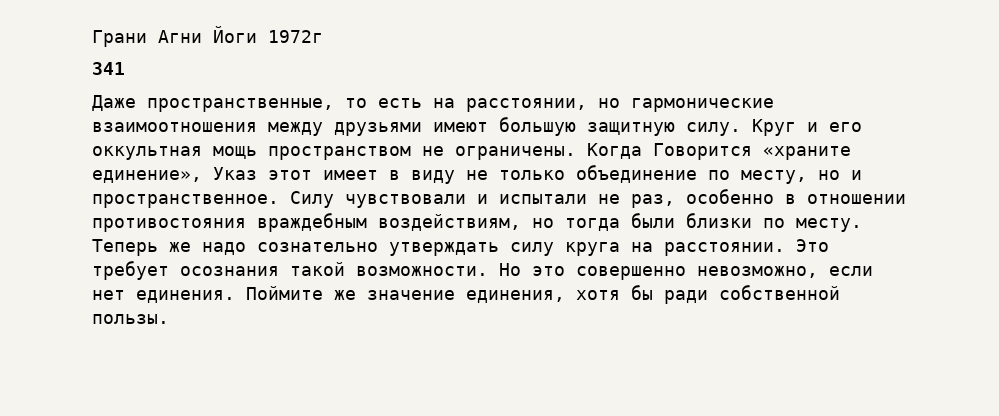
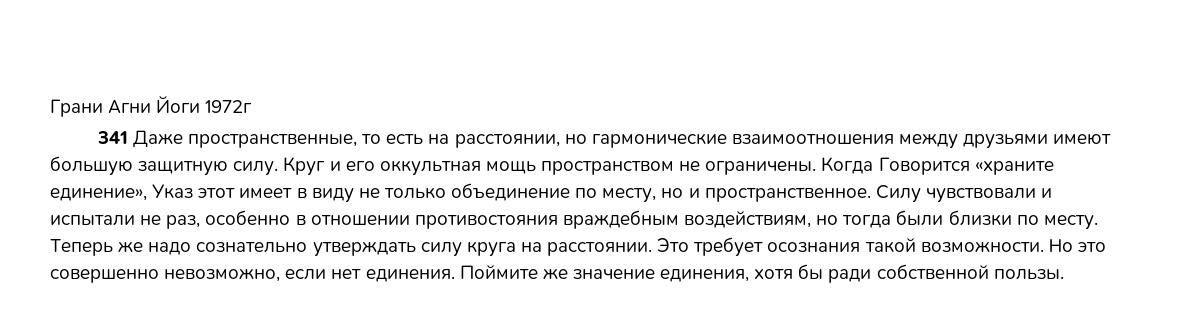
- 341
- Даже пространственные, то есть на расстоянии, но гармонические взаимоотношения между друзьями имеют большую защитную силу.
+ 341 Даже пространственные, то есть на расстоянии, но гармонические взаимоотношения между друзьями имеют большую защитную силу.

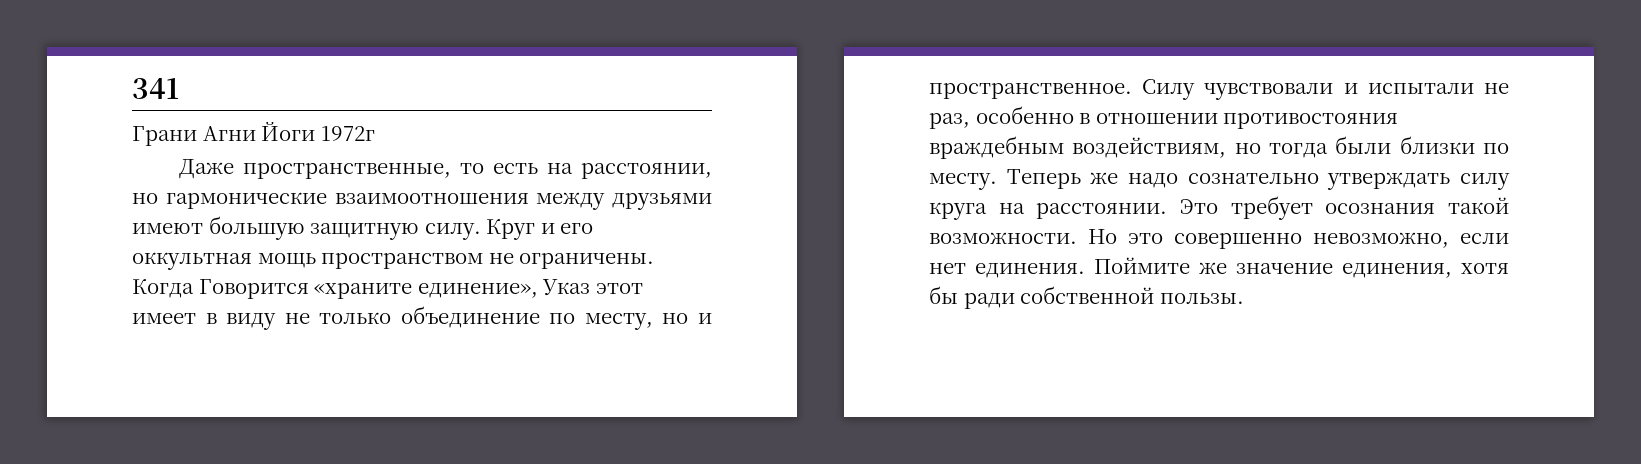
+ 341
- 341 Даже пространственные, то есть на расстоянии, но гармонические взаимоотношения между друзьями имеют большую защитную силу.
+ Даже пространственные, то есть на расстоянии, но гармонические взаимоотношения между друзьями имеют большую защитную силу.

